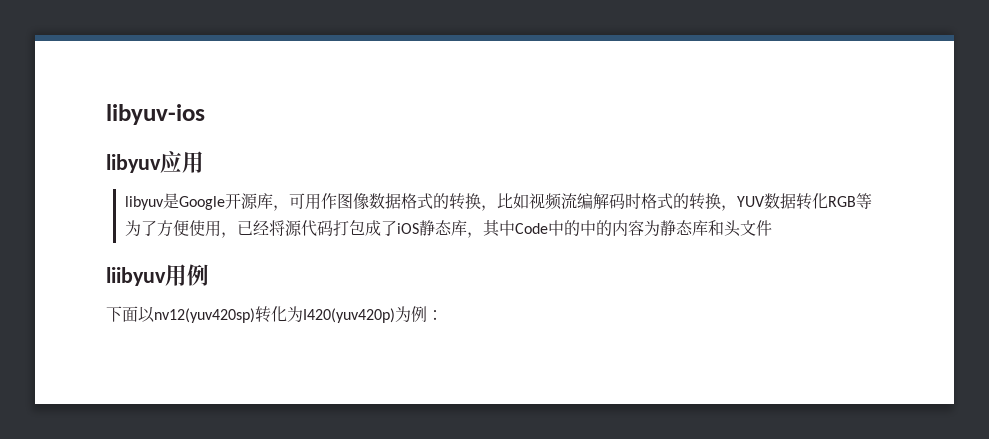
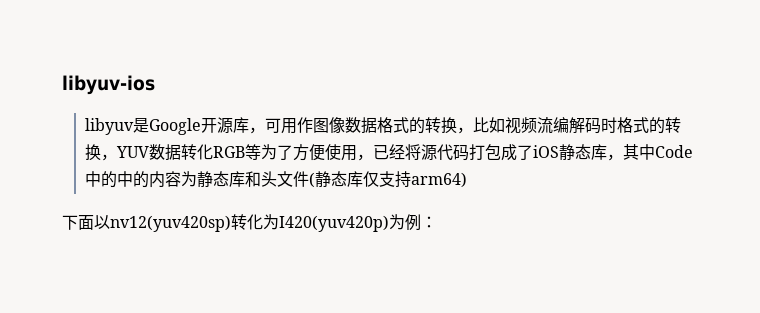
- libyuv应用
- libyuv是Google开源库，可用作图像数据格式的转换，比如视频流编解码时格式的转换，YUV数据转化RGB等为了方便使用，已经将源代码打包成了iOS静态库，其中Code中的中的内容为静态库和头文件
- liibyuv用例
+ libyuv是Google开源库，可用作图像数据格式的转换，比如视频流编解码时格式的转换，YUV数据转化RGB等为了方便使用，已经将源代码打包成了iOS静态库，其中Code中的中的内容为静态库和头文件(静态库仅支持arm64)

